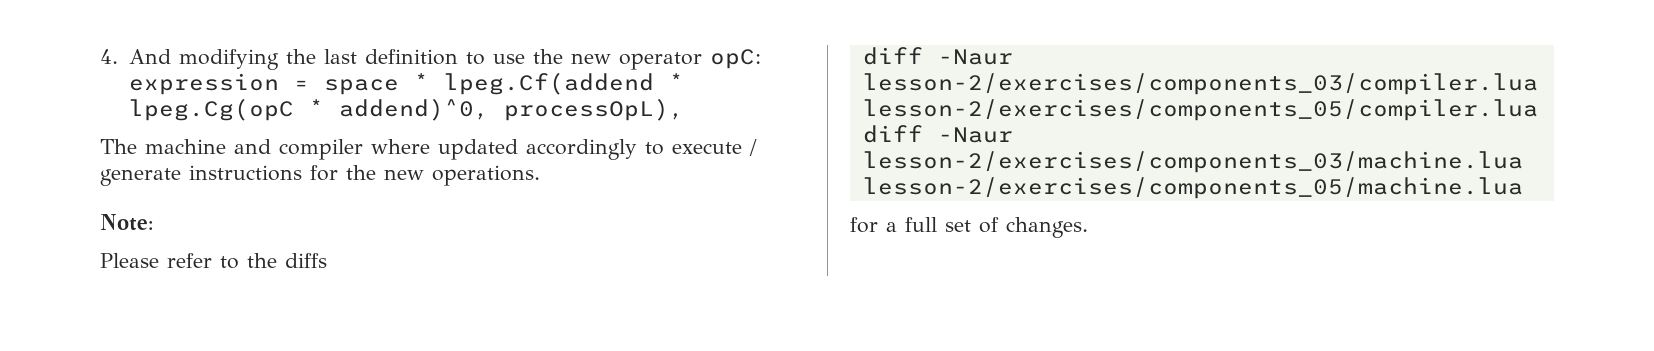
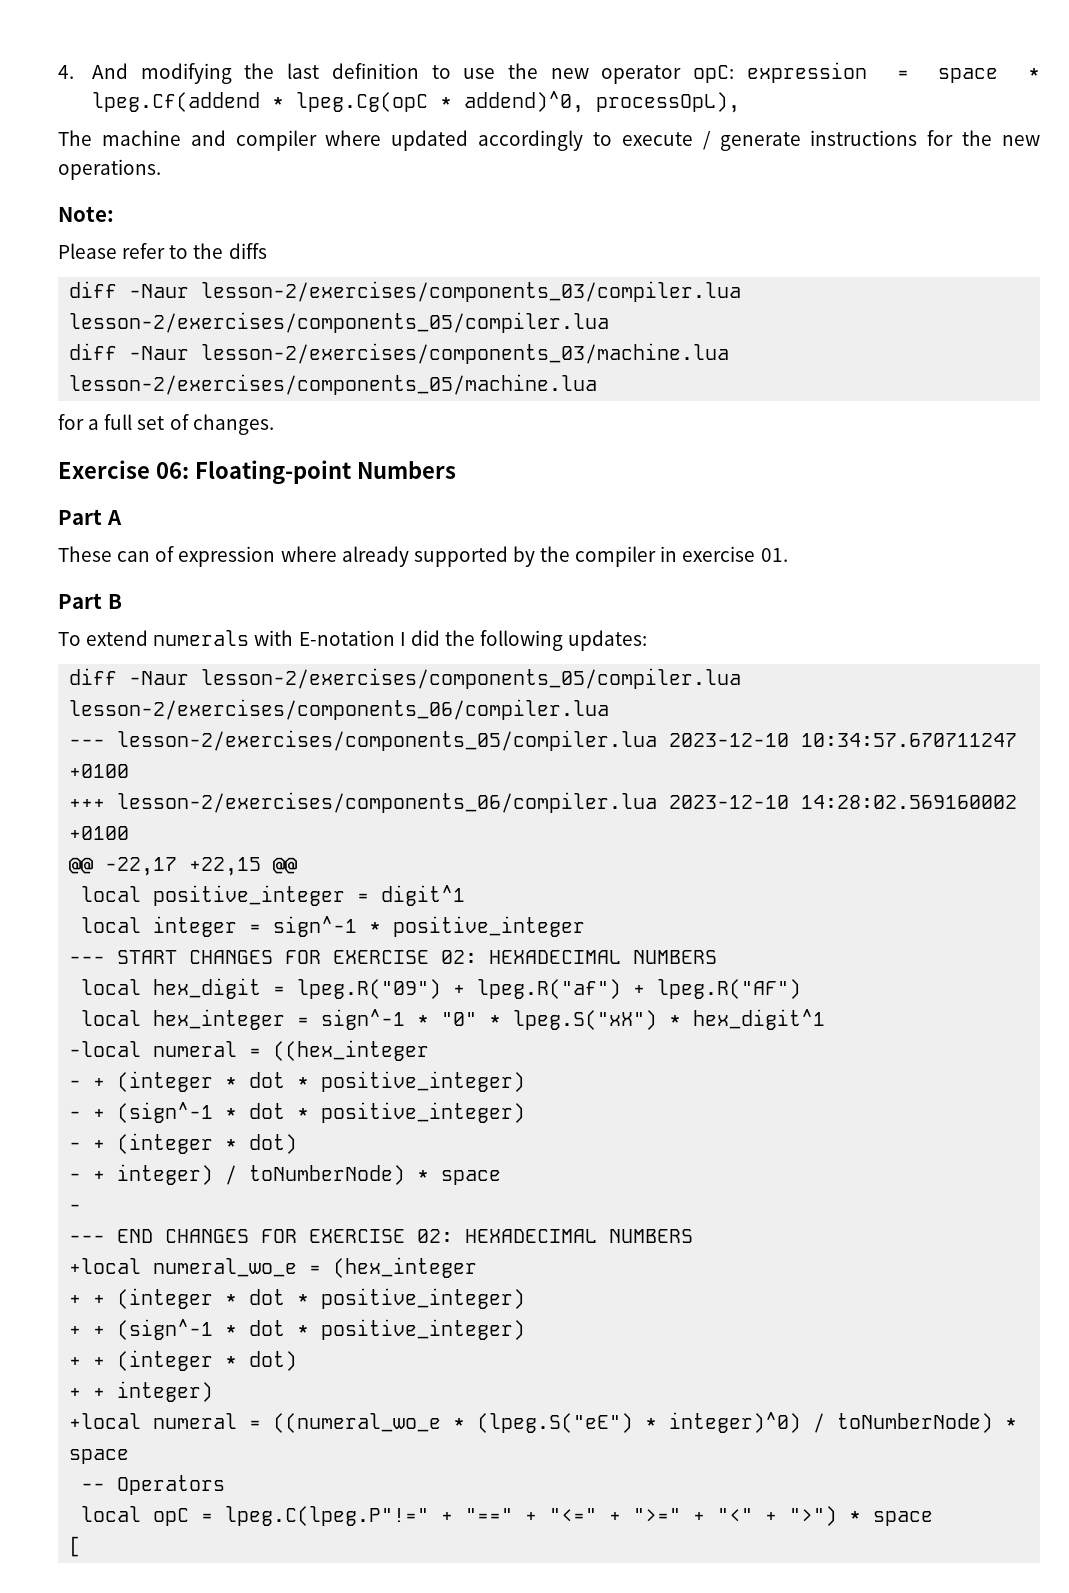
+ Exercise 06: Floating-point Numbers
+ Part A
+ These can of expression where already supported by the compiler in exercise 01.
+ Part B
+ To extend numerals with E-notation I did the following updates:
+ diff -Naur lesson-2/exercises/components_05/compiler.lua lesson-2/exercises/components_06/compiler.lua
+ --- lesson-2/exercises/components_05/compiler.lua 2023-12-10 10:34:57.670711247 +0100
+ +++ lesson-2/exercises/components_06/compiler.lua 2023-12-10 14:28:02.569160002 +0100
+ @@ -22,17 +22,15 @@
+ local positive_integer = digit^1
+ local integer = sign^-1 * positive_integer
+ --- START CHANGES FOR EXERCISE 02: HEXADECIMAL NUMBERS
+ local hex_digit = lpeg.R("09") + lpeg.R("af") + lpeg.R("AF")
+ local hex_integer = sign^-1 * "0" * lpeg.S("xX") * hex_digit^1
+ -local numeral = ((hex_integer
+ - + (integer * dot * positive_integer)
+ - + (sign^-1 * dot * positive_integer)
+ - + (integer * dot)
+ - + integer) / toNumberNode) * space
+ -
+ --- END CHANGES FOR EXERCISE 02: HEXADECIMAL NUMBERS
+ +local numeral_wo_e = (hex_integer
+ + + (integer * dot * positive_integer)
+ + + (sign^-1 * dot * positive_integer)
+ + + (integer * dot)
+ + + integer)
+ +local numeral = ((numeral_wo_e * (lpeg.S("eE") * integer)^0) / toNumberNode) * space
+ -- Operators
+ local opC = lpeg.C(lpeg.P"!=" + "==" + "<=" + ">=" + "<" + ">") * space
+ [

